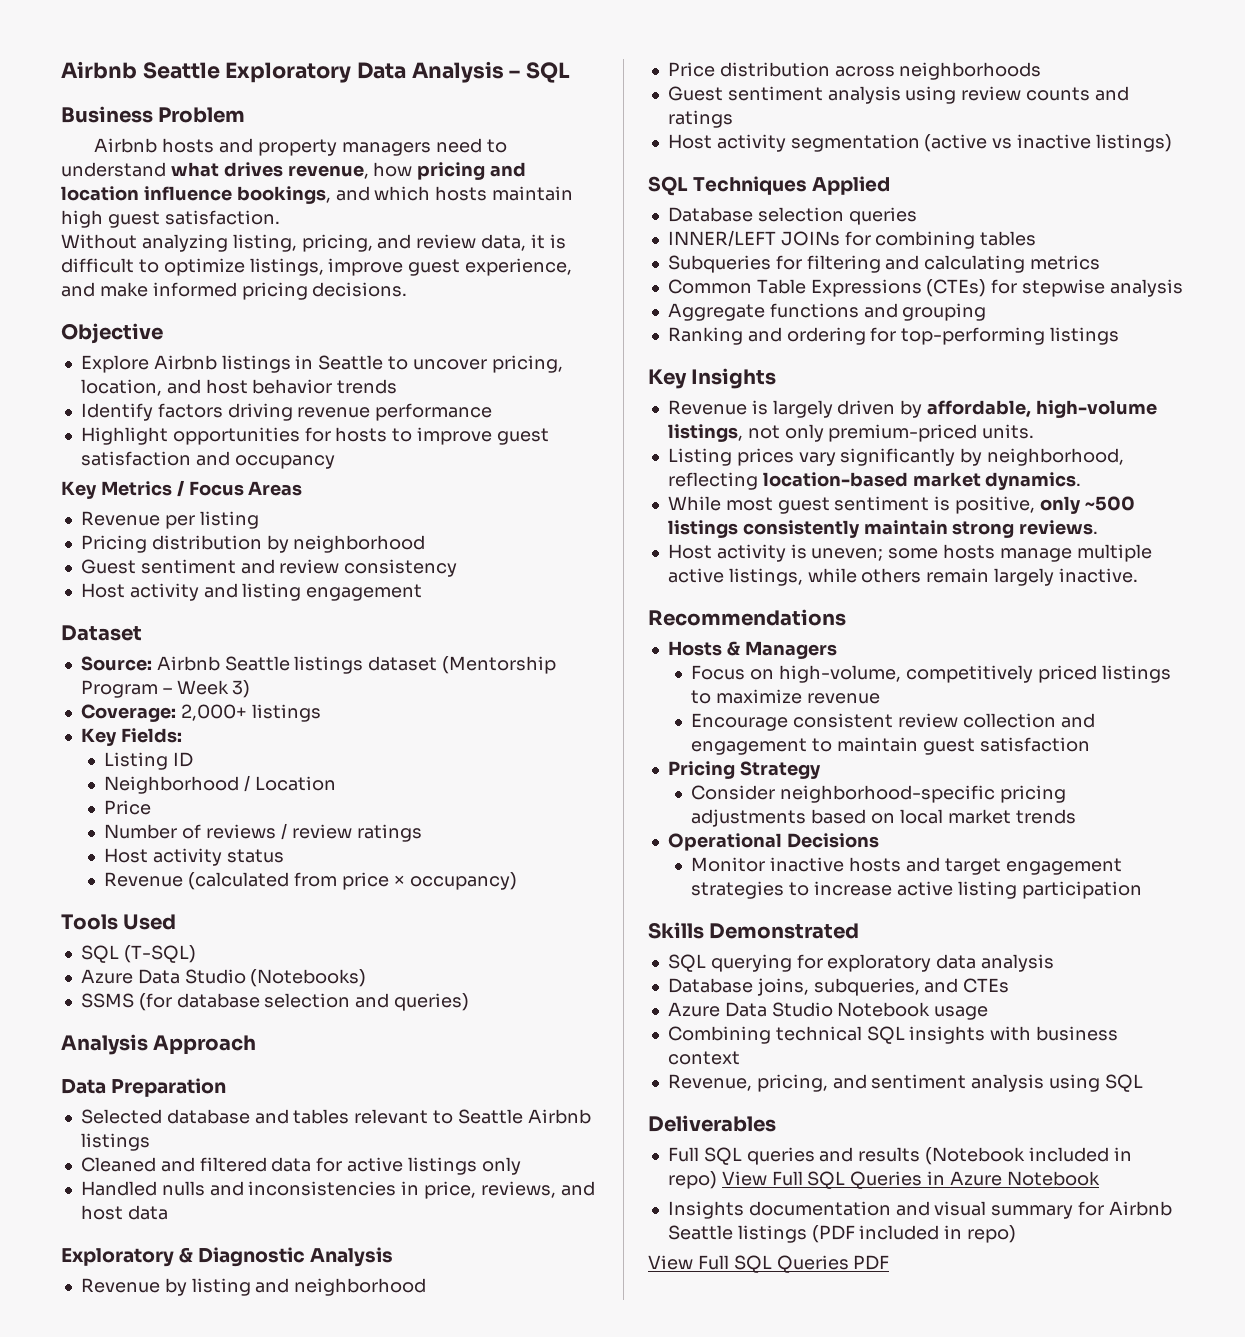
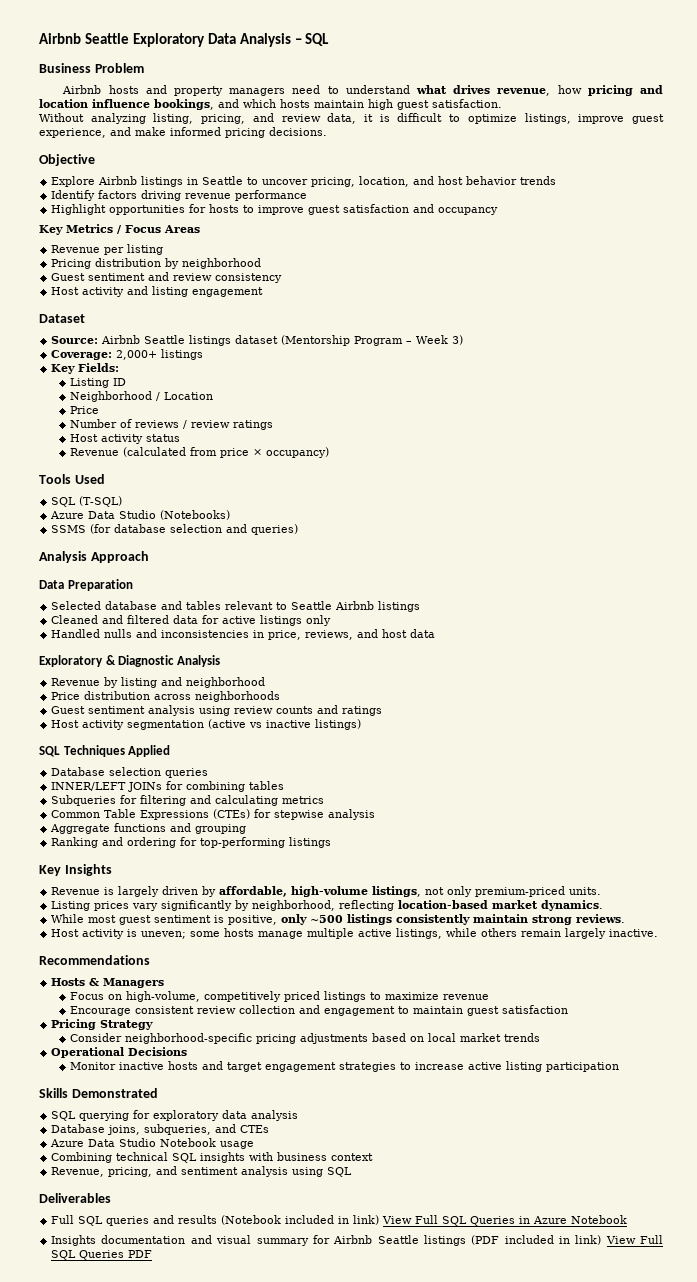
- Full SQL queries and results (Notebook included in repo) View Full SQL Queries in Azure Notebook
+ Full SQL queries and results (Notebook included in link) View Full SQL Queries in Azure Notebook
- Insights documentation and visual summary for Airbnb Seattle listings (PDF included in repo)
- View Full SQL Queries PDF
+ Insights documentation and visual summary for Airbnb Seattle listings (PDF included in link) View Full SQL Queries PDF

